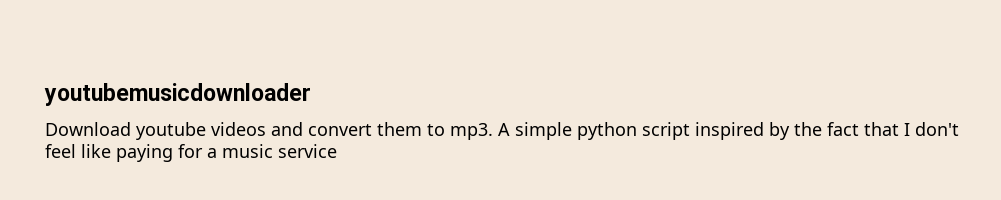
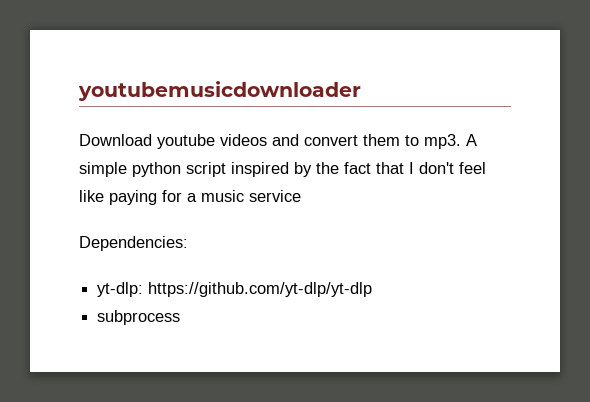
+ Dependencies:
+ yt-dlp: https://github.com/yt-dlp/yt-dlp
+ subprocess

